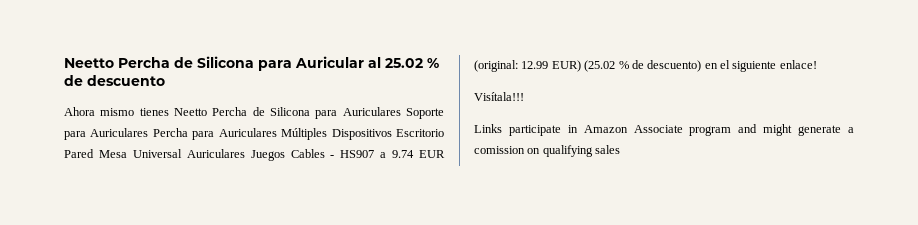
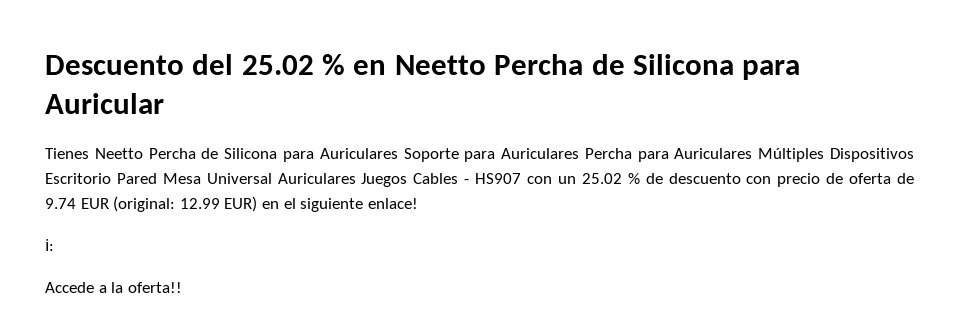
- Neetto Percha de Silicona para Auricular al 25.02 % de descuento
- Ahora mismo tienes Neetto Percha de Silicona para Auriculares Soporte para Auriculares Percha para Auriculares Múltiples Dispositivos Escritorio Pared Mesa Universal Auriculares Juegos Cables - HS907 a 9.74 EUR (original: 12.99 EUR) (25.02 % de descuento) en el siguiente enlace!
+ Descuento del 25.02 % en Neetto Percha de Silicona para Auricular
+ Tienes Neetto Percha de Silicona para Auriculares Soporte para Auriculares Percha para Auriculares Múltiples Dispositivos Escritorio Pared Mesa Universal Auriculares Juegos Cables - HS907 con un 25.02 % de descuento con precio de oferta de 9.74 EUR (original: 12.99 EUR) en el siguiente enlace!
- Visítala!!!
- Links participate in Amazon Associate program and might generate a comission on qualifying sales
+ ℹ:
+ Accede a la oferta!!

